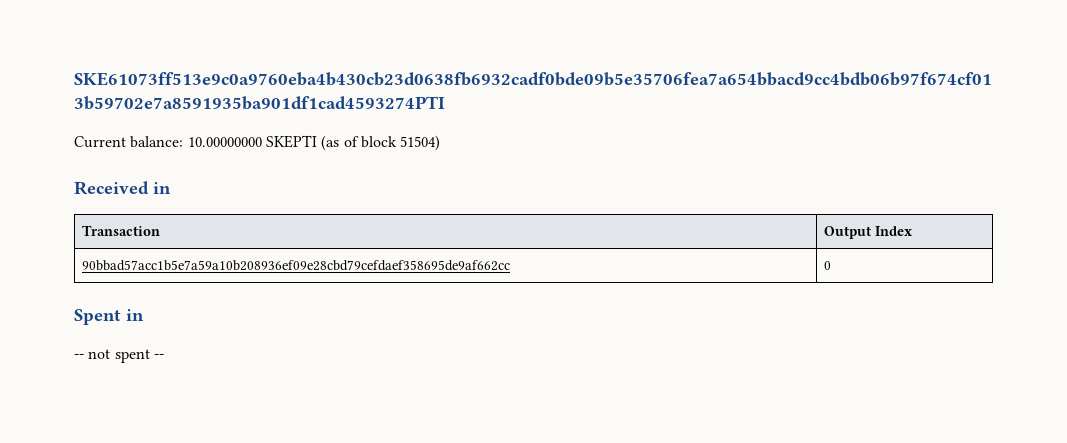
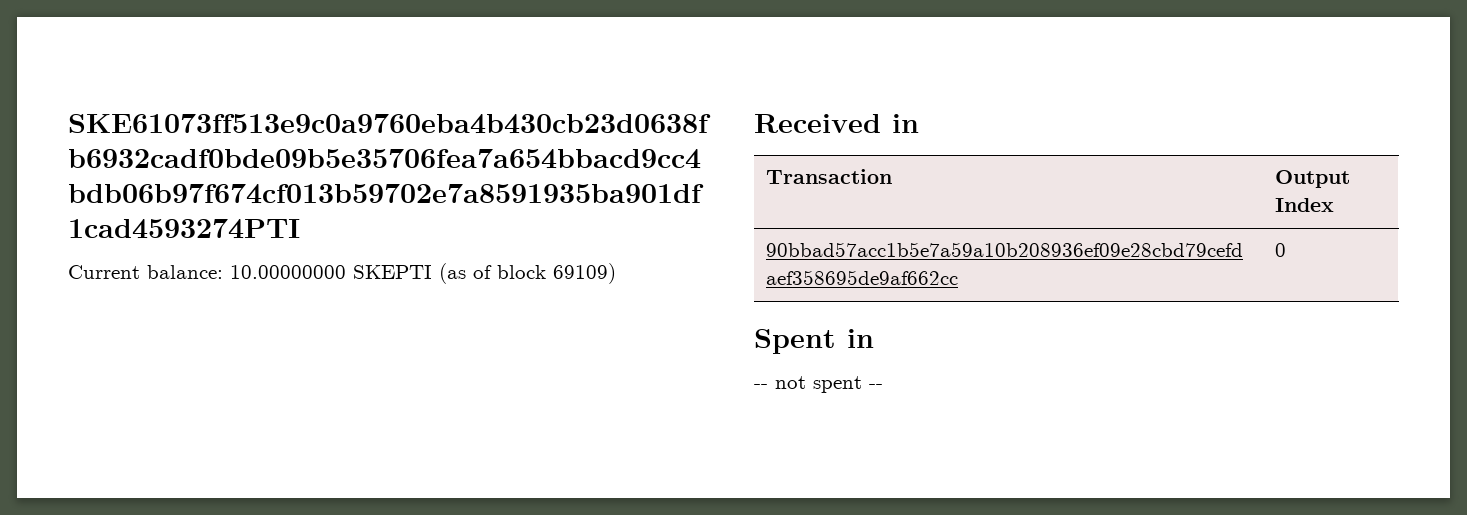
- Current balance: 10.00000000 SKEPTI (as of block 51504)
+ Current balance: 10.00000000 SKEPTI (as of block 69109)

